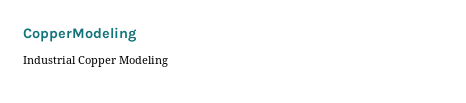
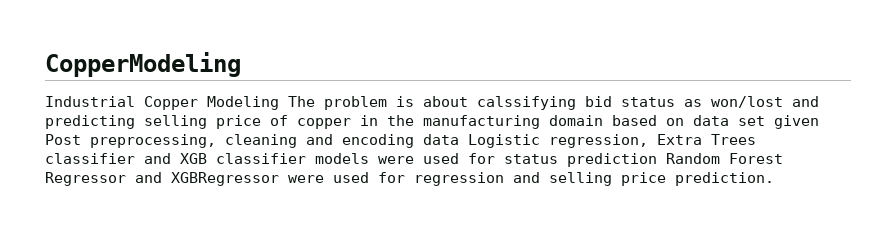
- Industrial Copper Modeling
+ Industrial Copper Modeling The problem is about calssifying bid status as won/lost and predicting selling price of copper in the manufacturing domain based on data set given Post preprocessing, cleaning and encoding data Logistic regression, Extra Trees classifier and XGB classifier models were used for status prediction Random Forest Regressor and XGBRegressor were used for regression and selling price prediction.

